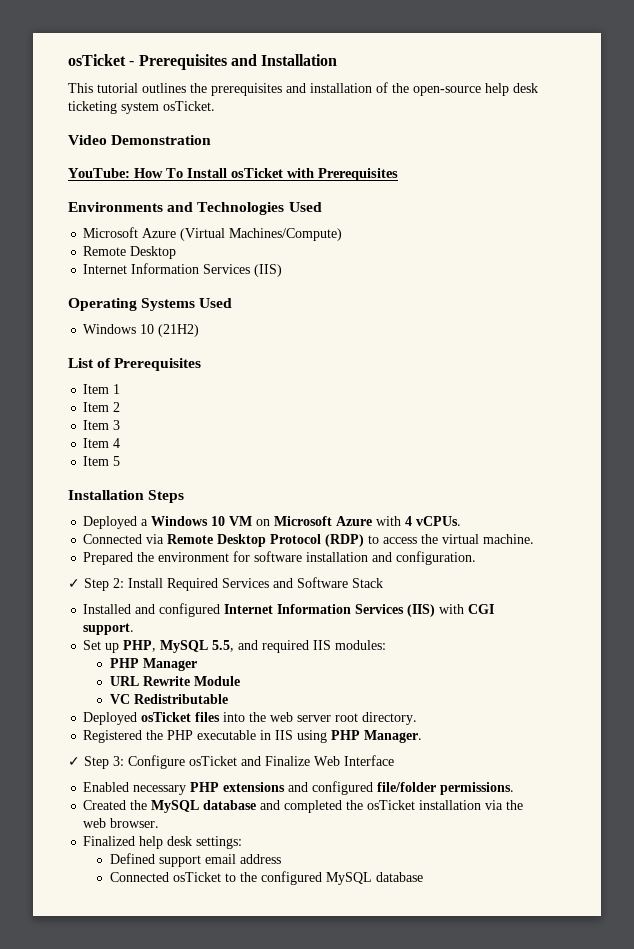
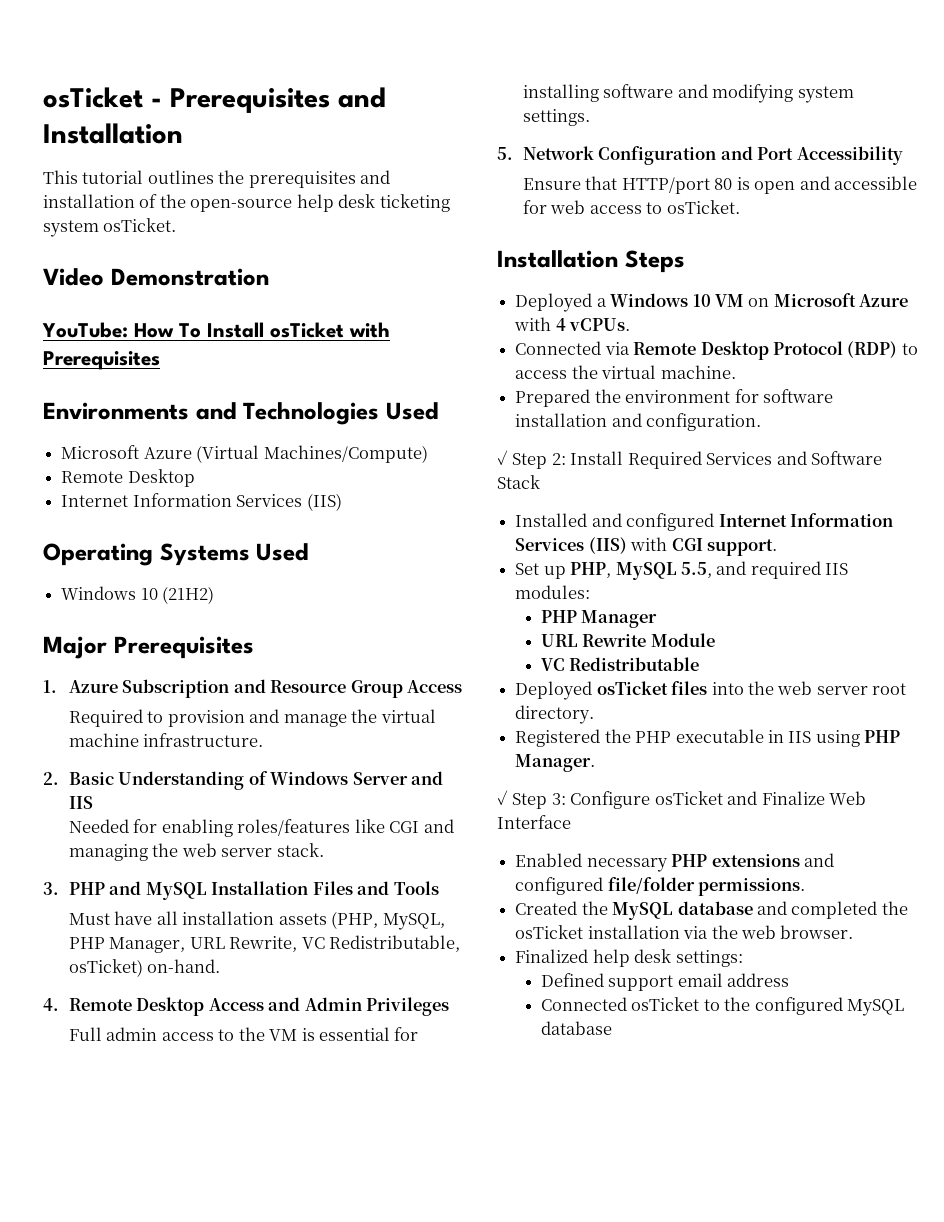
- List of Prerequisites
- Item 1
- Item 2
- Item 3
- Item 4
- Item 5
+ Major Prerequisites
+ 1. Azure Subscription and Resource Group Access
+ Required to provision and manage the virtual machine infrastructure.
+ 2. Basic Understanding of Windows Server and IIS
+ Needed for enabling roles/features like CGI and managing the web server stack.
+ 3. PHP and MySQL Installation Files and Tools
+ Must have all installation assets (PHP, MySQL, PHP Manager, URL Rewrite, VC Redistributable, osTicket) on-hand.
+ 4. Remote Desktop Access and Admin Privileges
+ Full admin access to the VM is essential for installing software and modifying system settings.
+ 5. Network Configuration and Port Accessibility
+ Ensure that HTTP/port 80 is open and accessible for web access to osTicket.

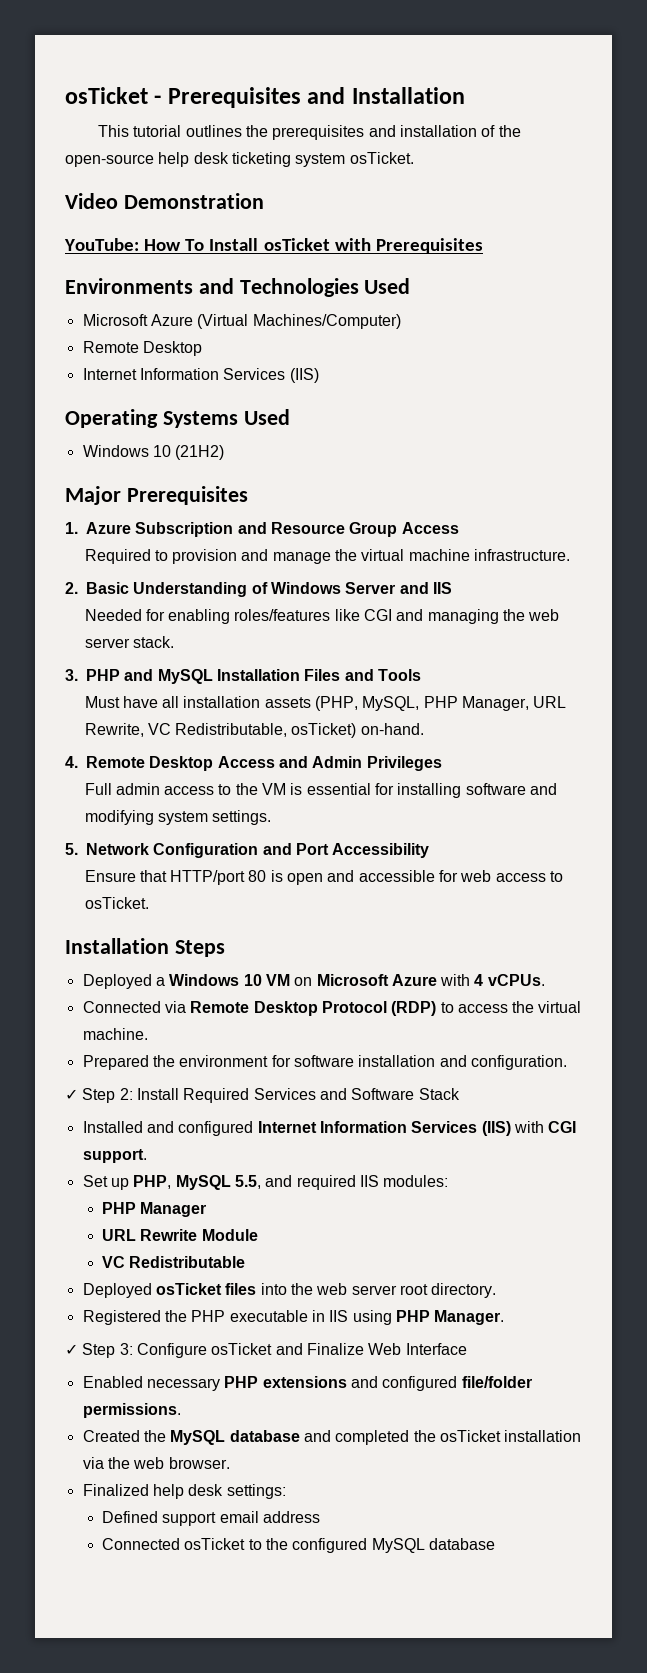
- Microsoft Azure (Virtual Machines/Compute)
+ Microsoft Azure (Virtual Machines/Computer)

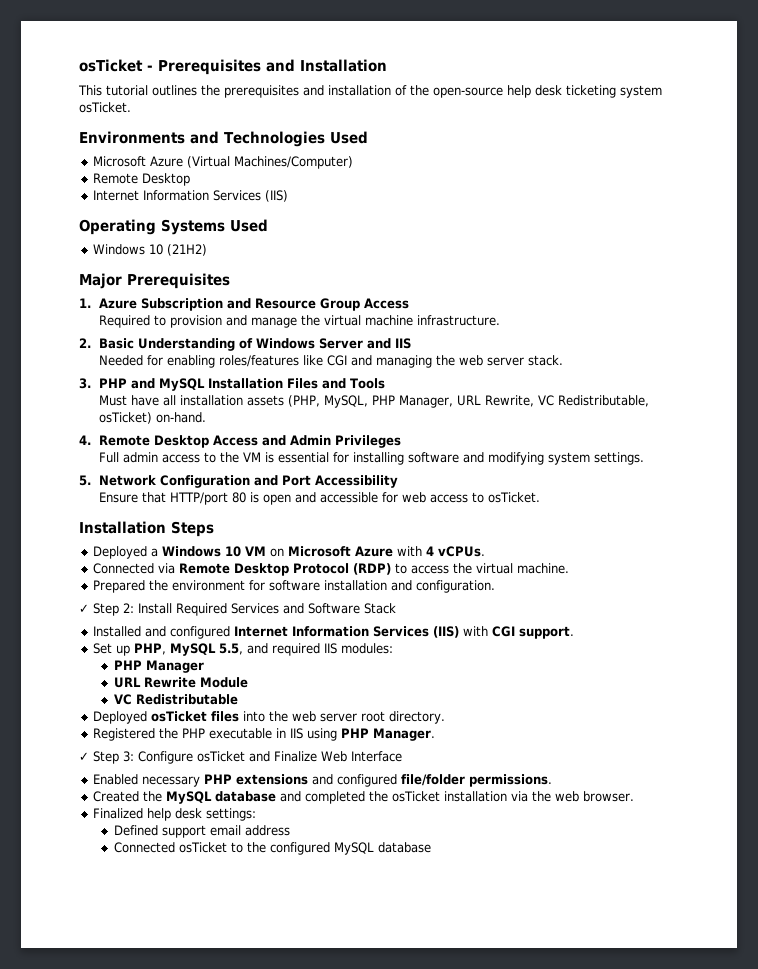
- Video Demonstration
- YouTube: How To Install osTicket with Prerequisites

